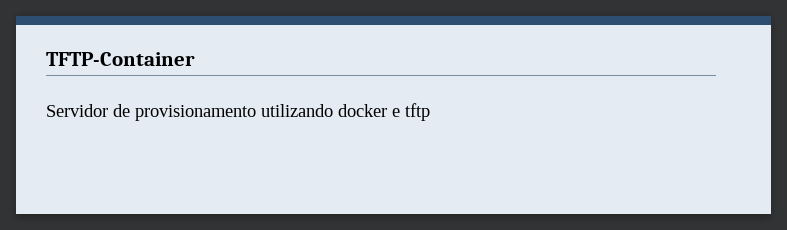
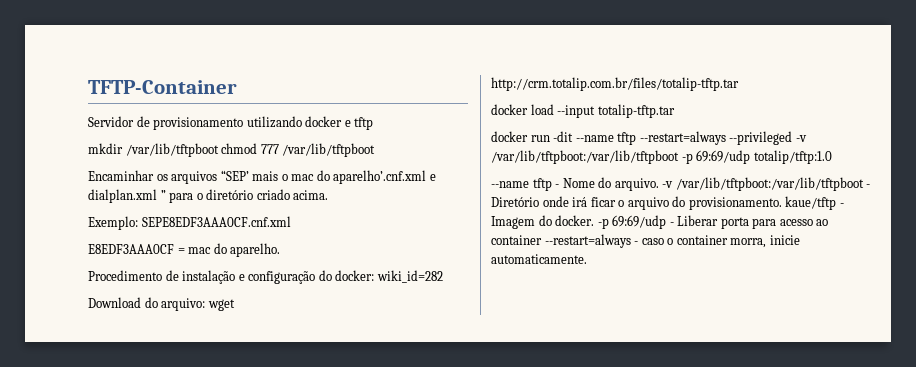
+ mkdir /var/lib/tftpboot chmod 777 /var/lib/tftpboot
+ Encaminhar os arquivos “SEP’ mais o mac do aparelho’.cnf.xml e dialplan.xml ” para o diretório criado acima.
+ Exemplo: SEPE8EDF3AAA0CF.cnf.xml
+ E8EDF3AAA0CF = mac do aparelho.
+ Procedimento de instalação e configuração do docker: wiki_id=282
+ Download do arquivo: wget http://crm.totalip.com.br/files/totalip-tftp.tar
+ docker load --input totalip-tftp.tar
+ docker run -dit --name tftp --restart=always --privileged -v /var/lib/tftpboot:/var/lib/tftpboot -p 69:69/udp totalip/tftp:1.0
+ --name tftp - Nome do arquivo. -v /var/lib/tftpboot:/var/lib/tftpboot - Diretório onde irá ficar o arquivo do provisionamento. kaue/tftp - Imagem do docker. -p 69:69/udp - Liberar porta para acesso ao container --restart=always - caso o container morra, inicie automaticamente.

